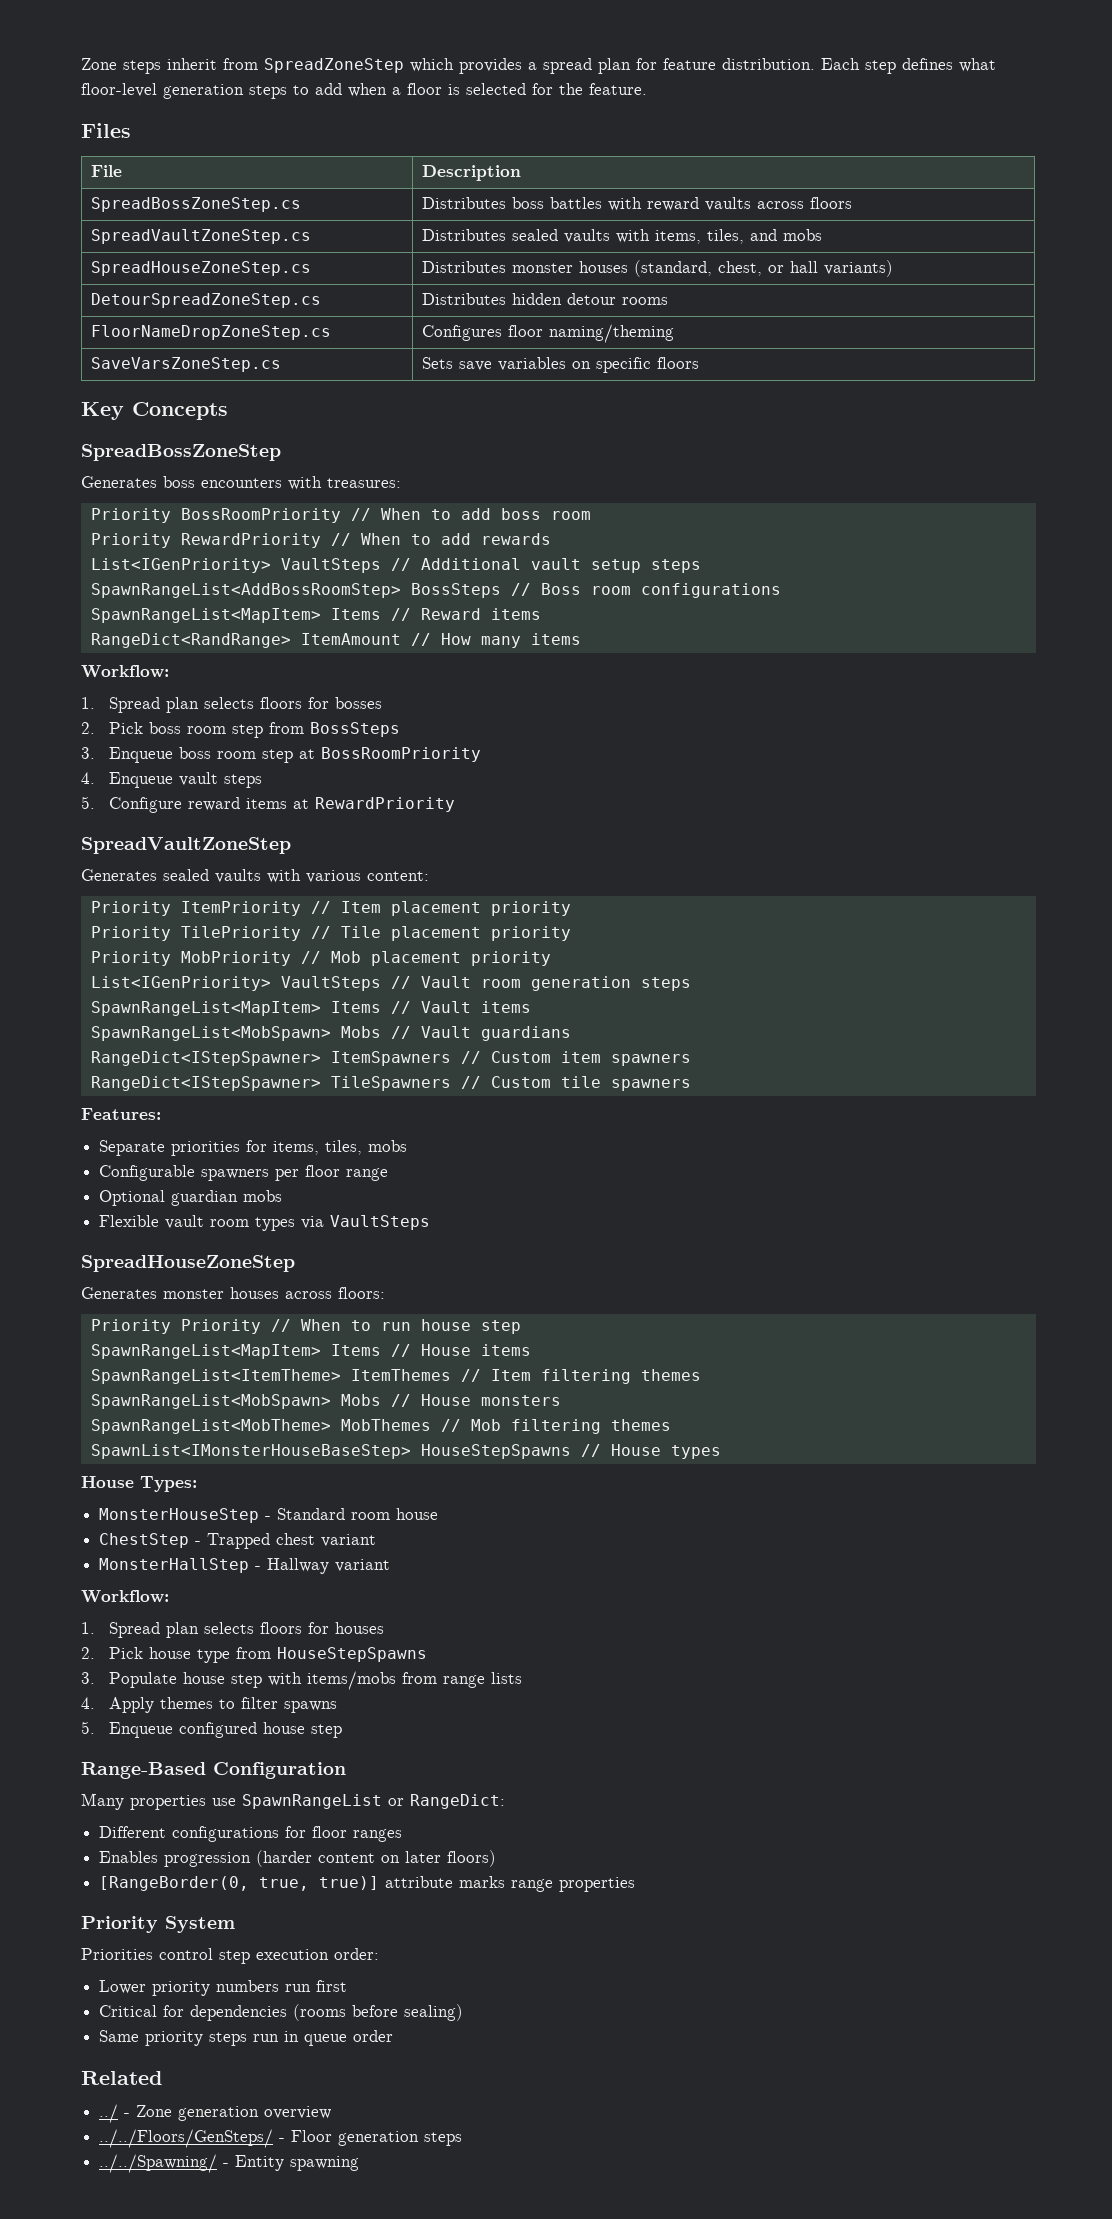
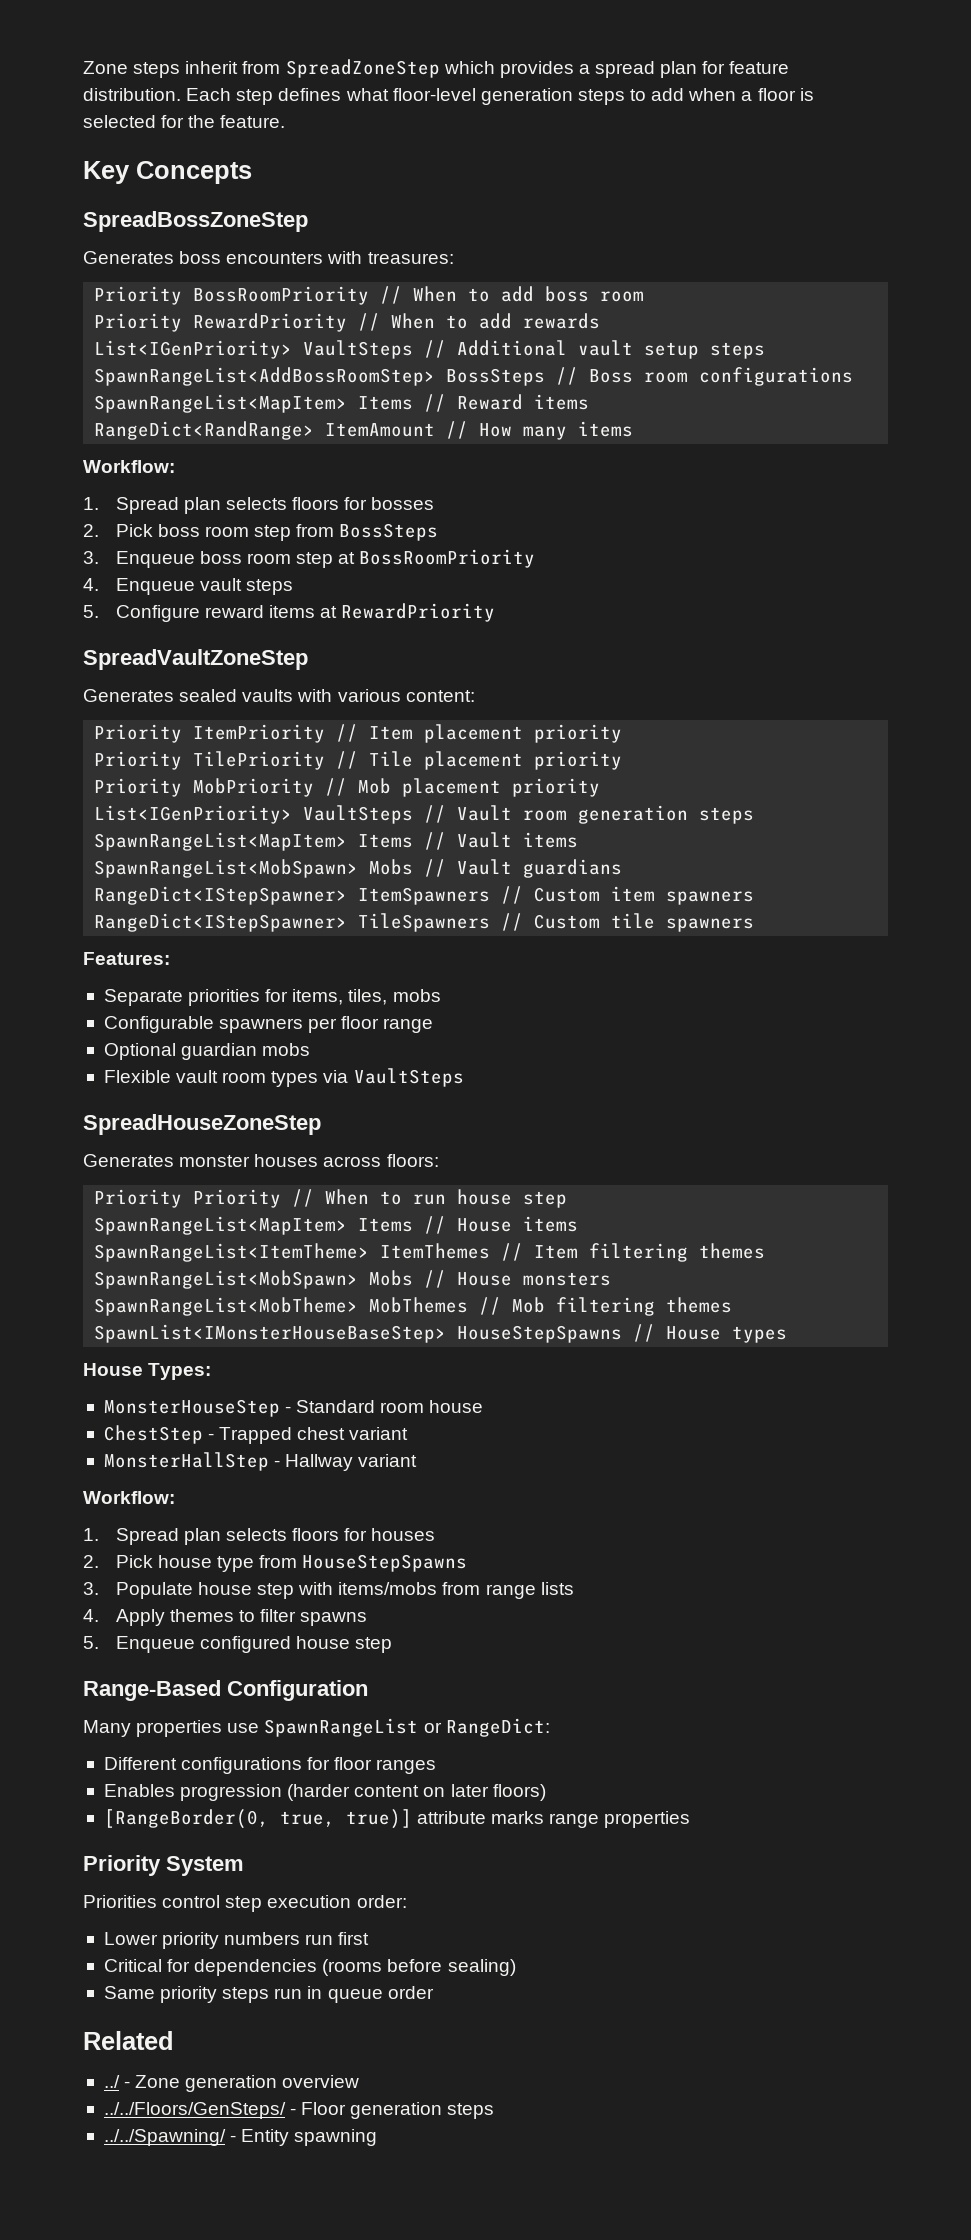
- Files
- File | Description
- SpreadBossZoneStep.cs | Distributes boss battles with reward vaults across floors
- SpreadVaultZoneStep.cs | Distributes sealed vaults with items, tiles, and mobs
- SpreadHouseZoneStep.cs | Distributes monster houses (standard, chest, or hall variants)
- DetourSpreadZoneStep.cs | Distributes hidden detour rooms
- FloorNameDropZoneStep.cs | Configures floor naming/theming
- SaveVarsZoneStep.cs | Sets save variables on specific floors

